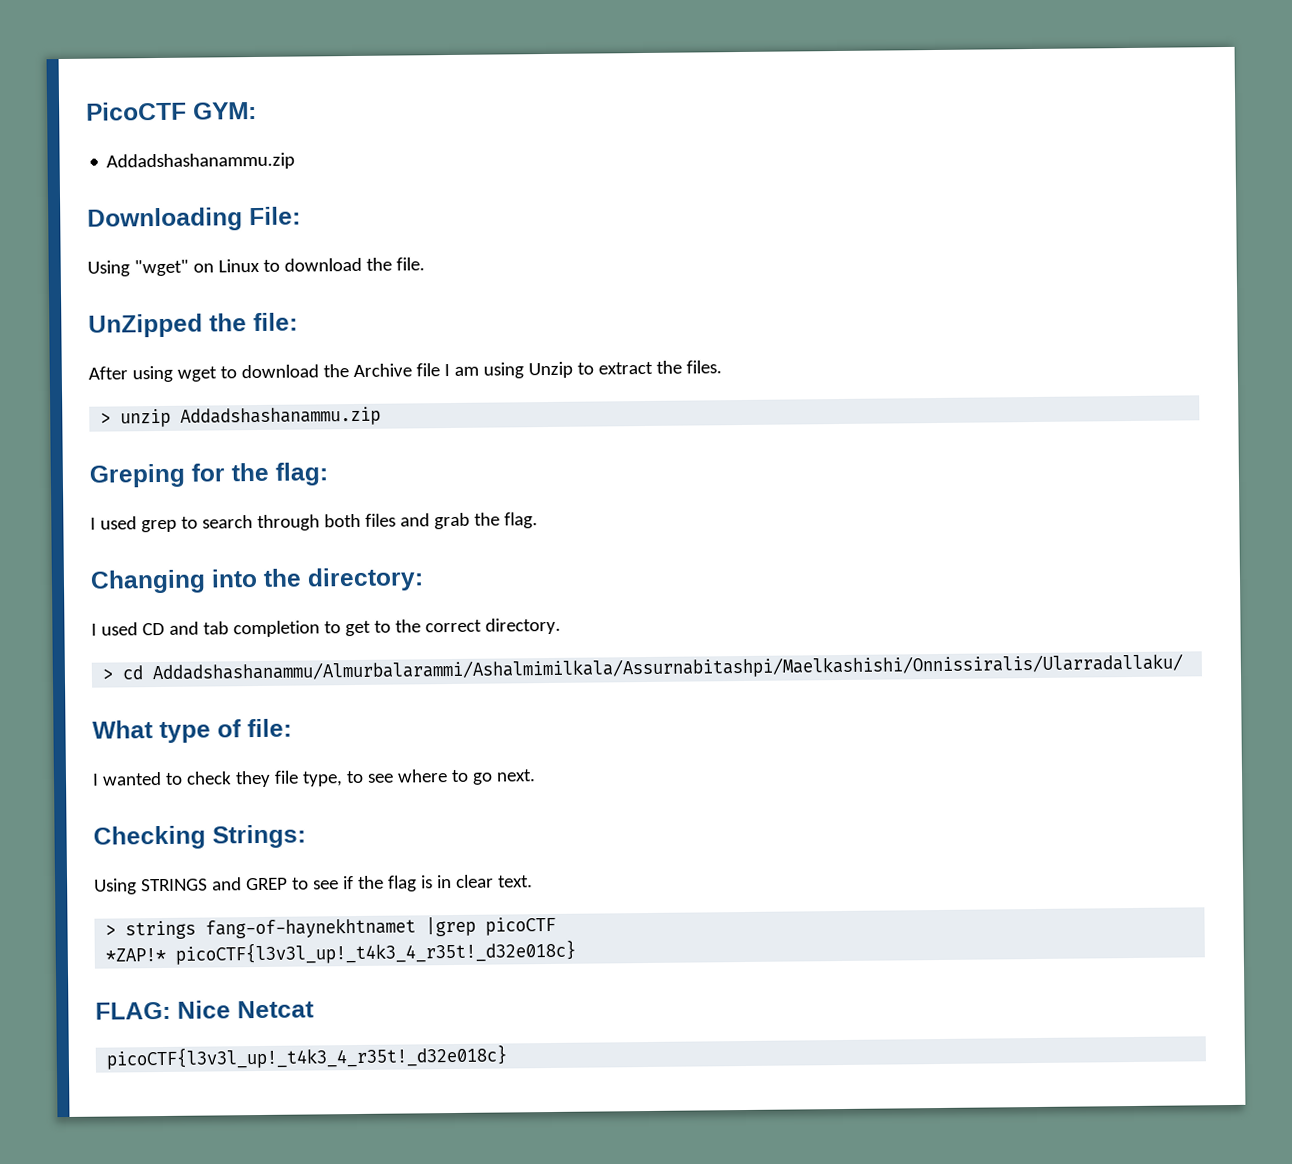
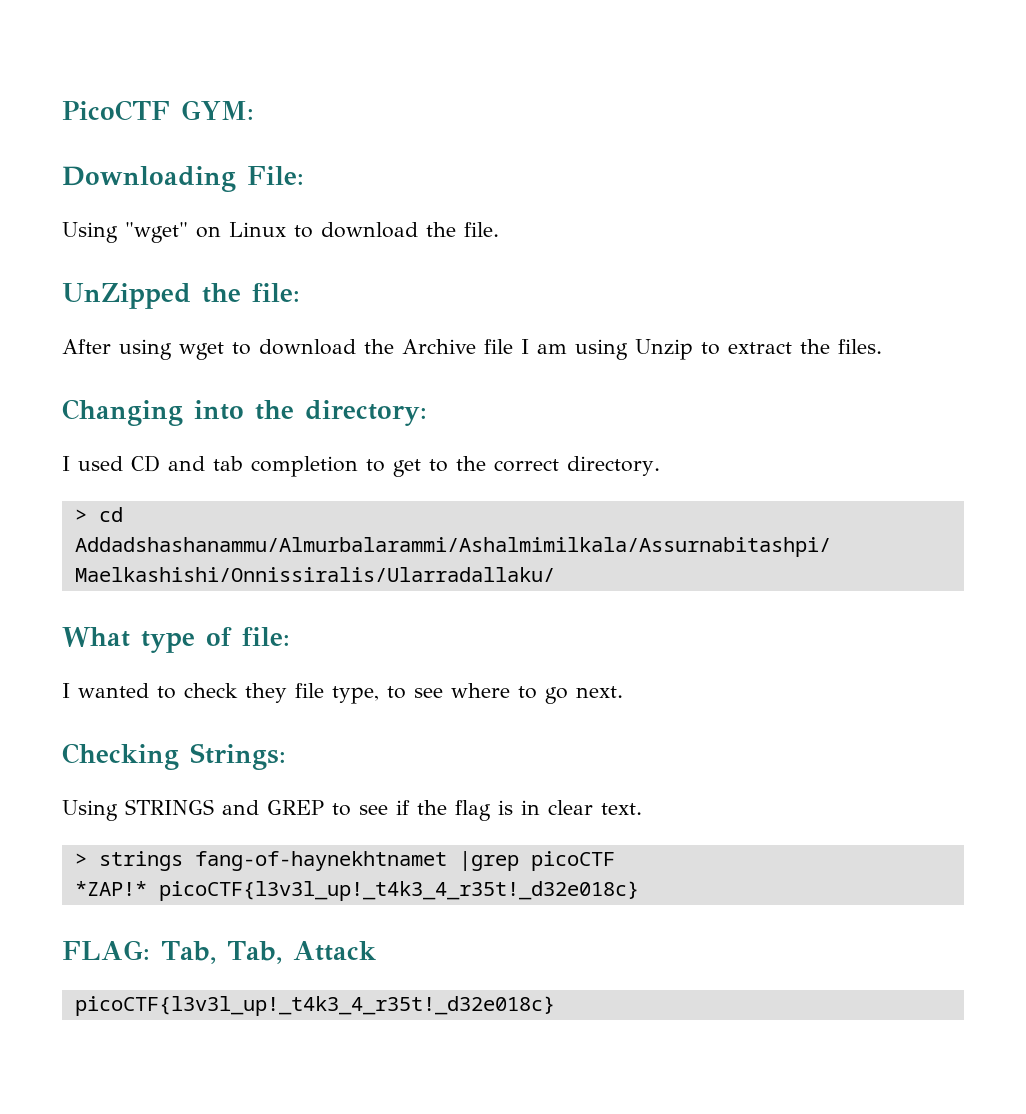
  PicoCTF GYM:
- Addadshashanammu.zip
- > unzip Addadshashanammu.zip
- Greping for the flag:
- I used grep to search through both files and grab the flag.
- FLAG: Nice Netcat
+ FLAG: Tab, Tab, Attack

